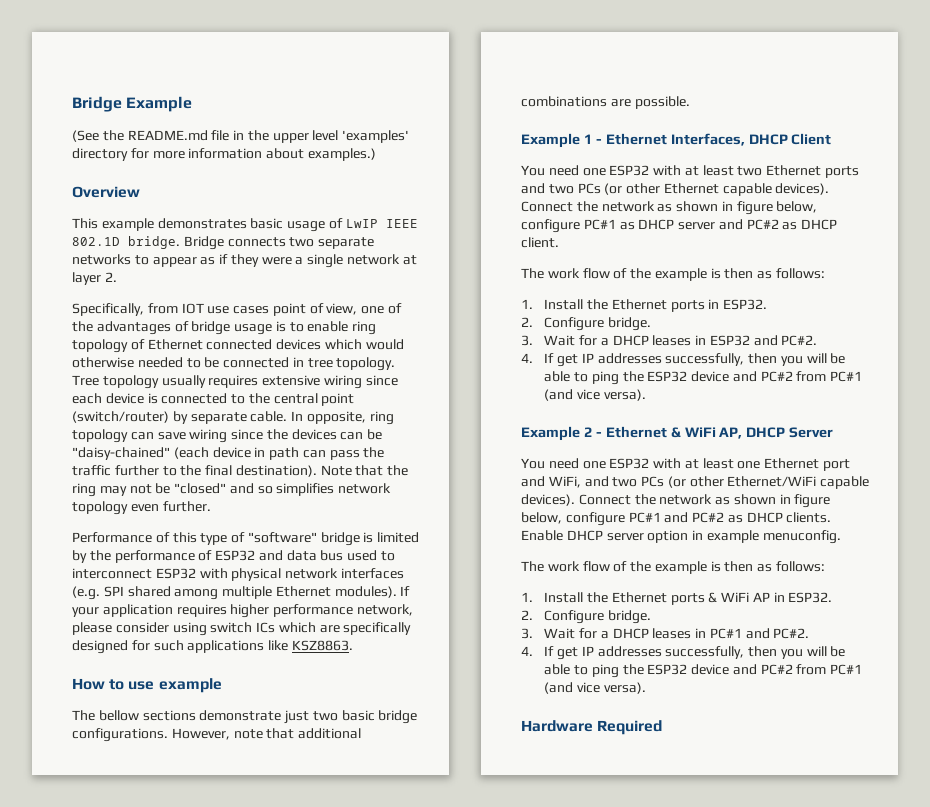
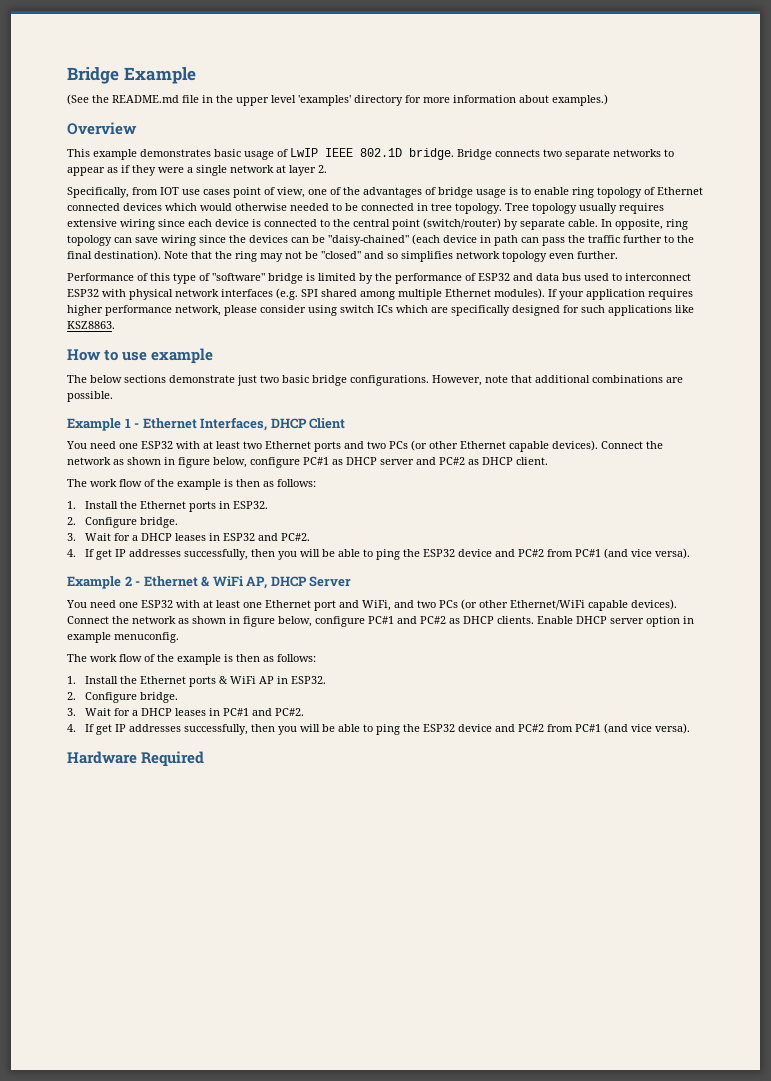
- The bellow sections demonstrate just two basic bridge configurations.
+ The below sections demonstrate just two basic bridge configurations.

